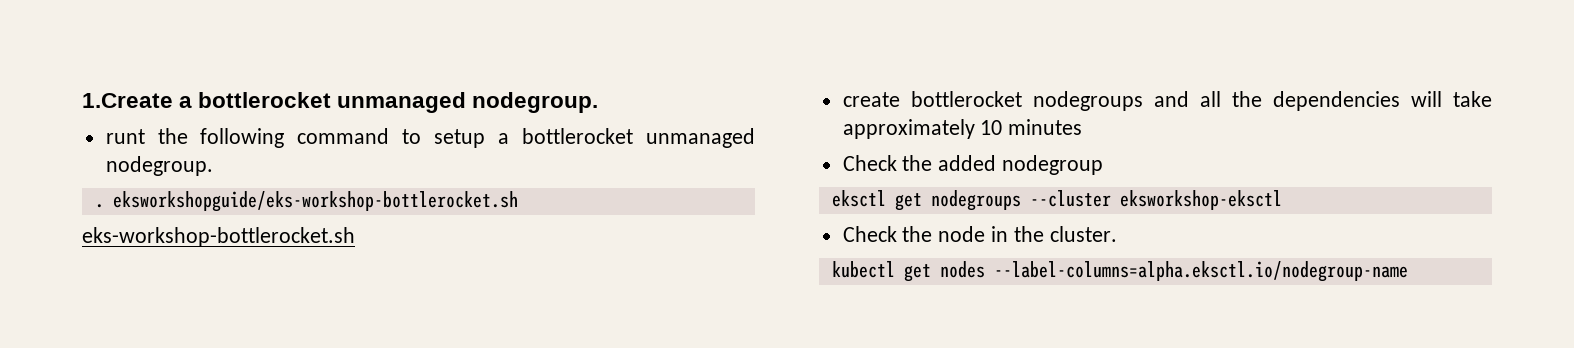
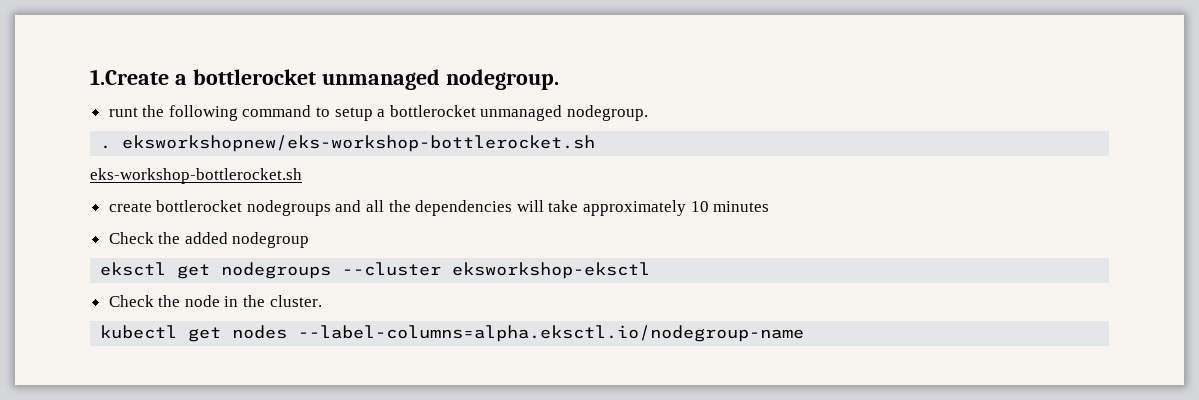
- . eksworkshopguide/eks-workshop-bottlerocket.sh
+ . eksworkshopnew/eks-workshop-bottlerocket.sh

